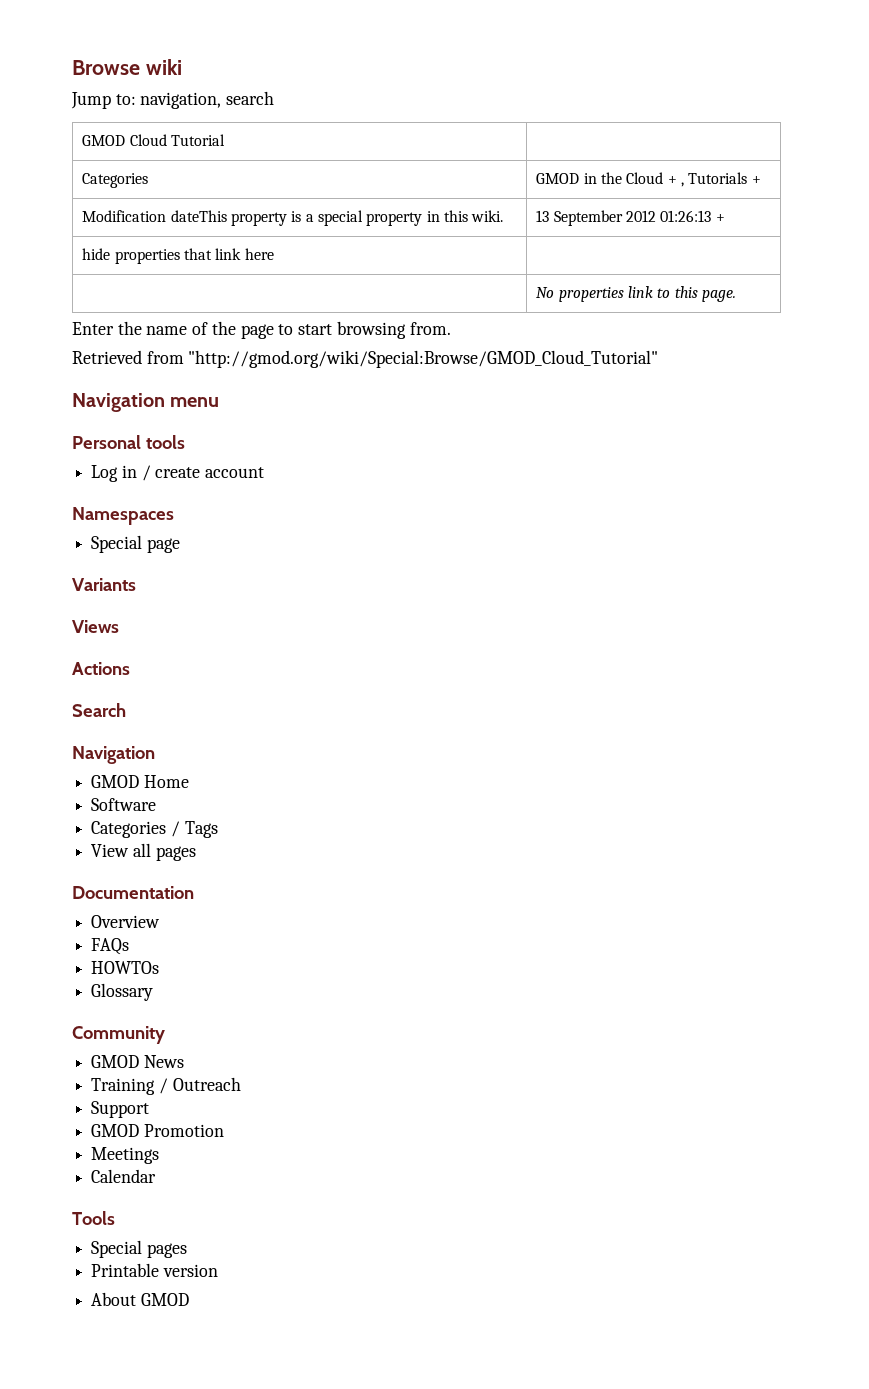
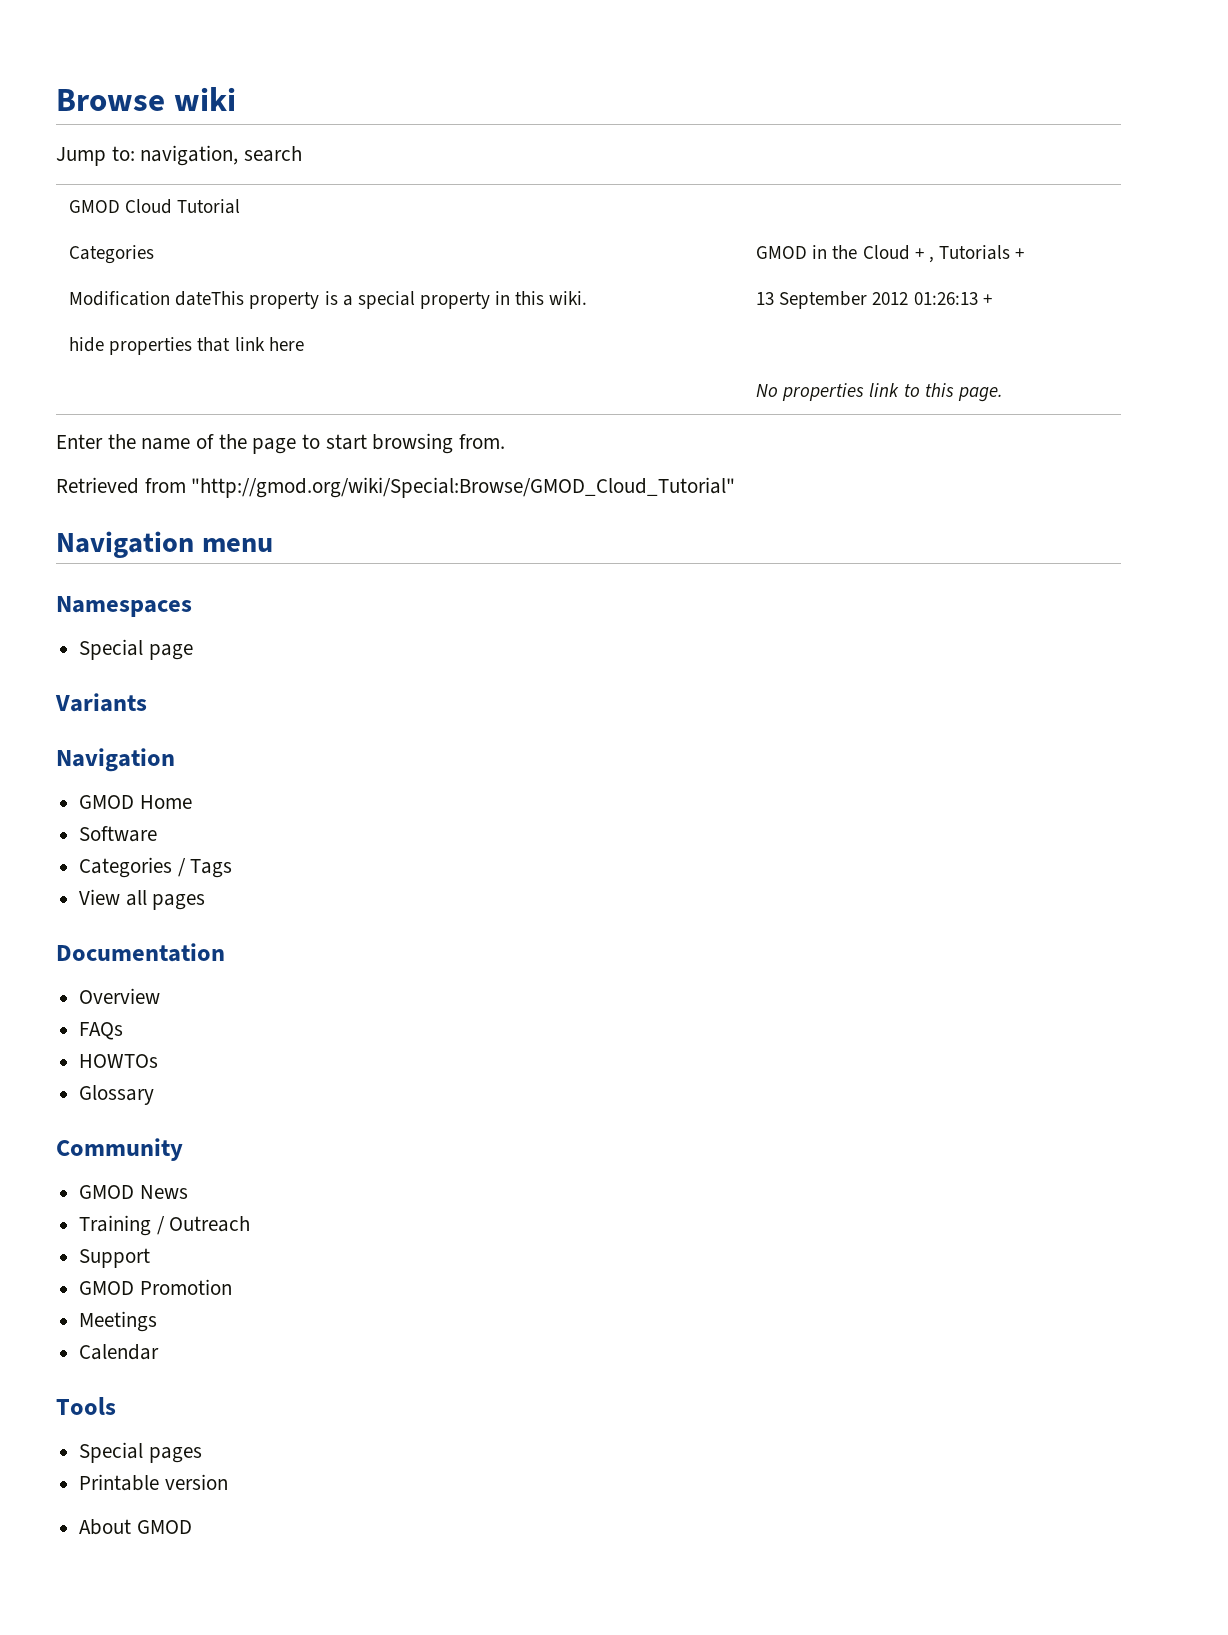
- Personal tools
- Log in / create account
- Views
- Actions
- Search

